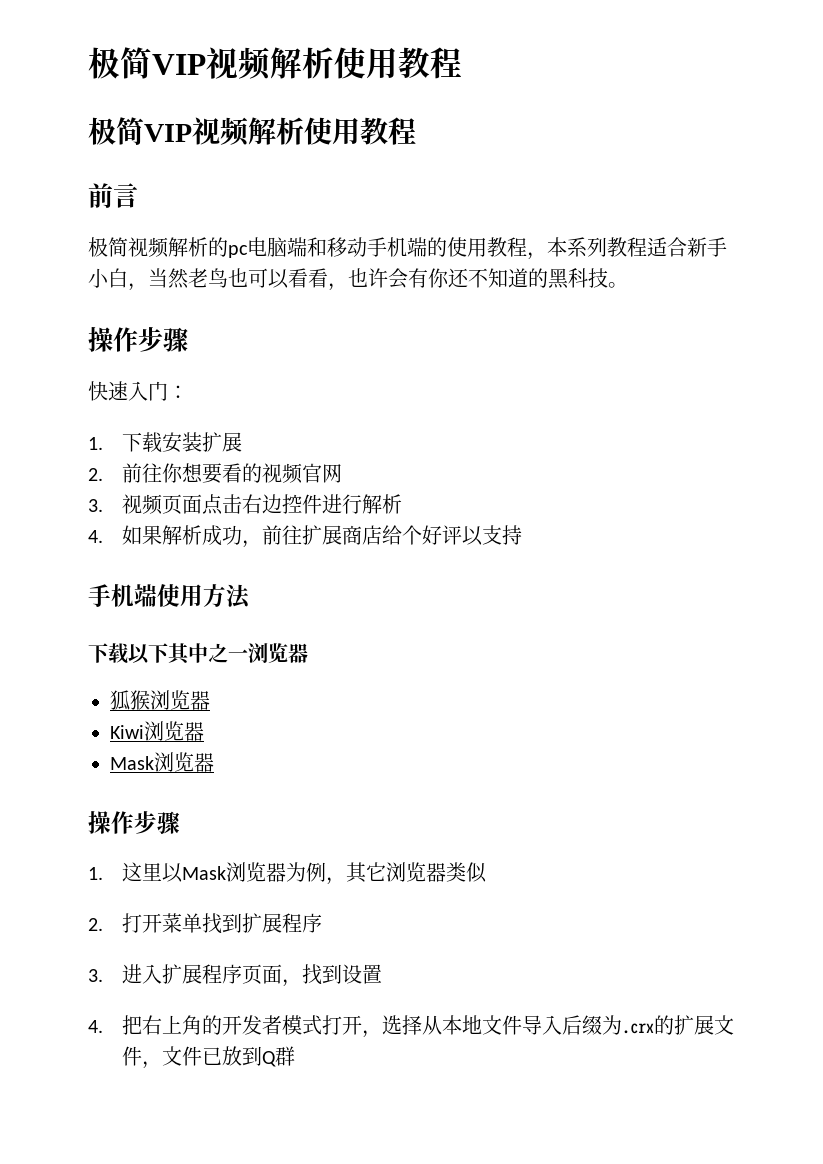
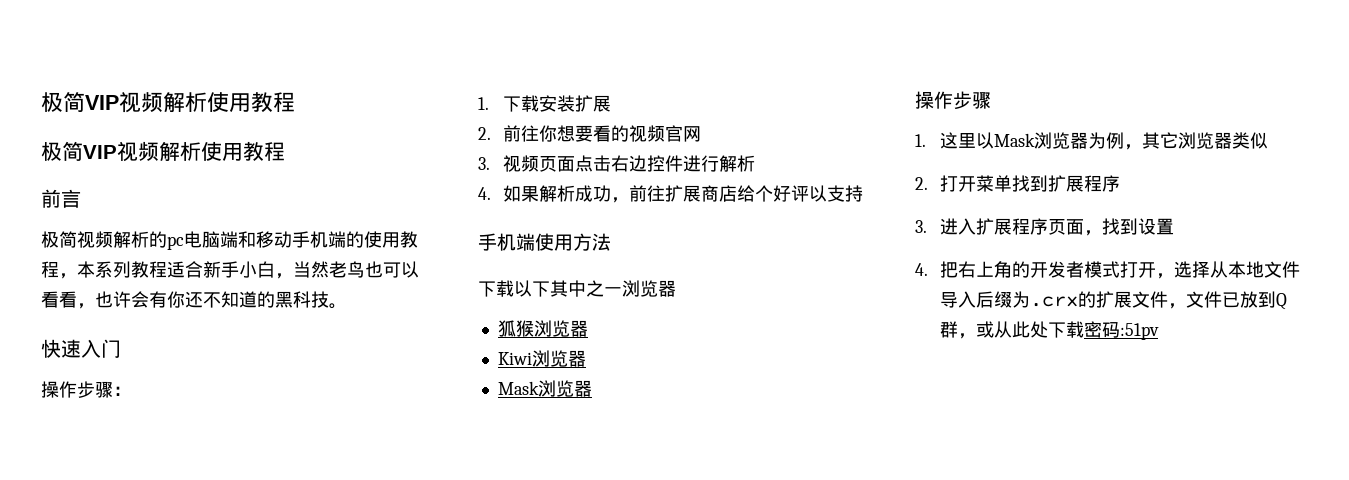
  极简视频解析的pc电脑端和移动手机端的使用教程，本系列教程适合新手小白，当然老鸟也可以看看，也许会有你还不知道的黑科技。
- 操作步骤
- 快速入门：
+ 快速入门
+ 操作步骤：
- 4.把右上角的开发者模式打开，选择从本地文件导入后缀为.crx的扩展文件，文件已放到Q群
+ 4.把右上角的开发者模式打开，选择从本地文件导入后缀为.crx的扩展文件，文件已放到Q群，或从此处下载密码:51pv

